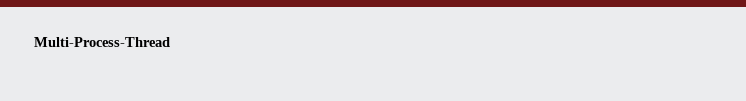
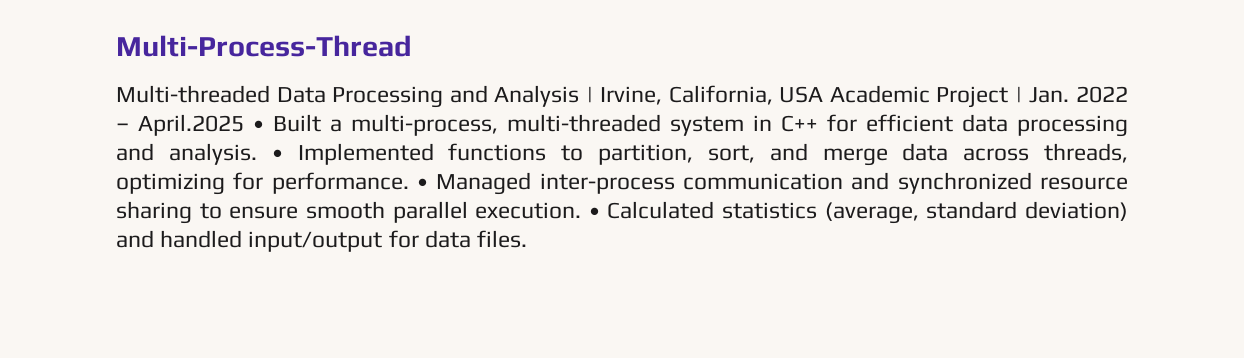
+ Multi-threaded Data Processing and Analysis | Irvine, California, USA Academic Project | Jan. 2022 – April.2025 • Built a multi-process, multi-threaded system in C++ for efficient data processing and analysis. • Implemented functions to partition, sort, and merge data across threads, optimizing for performance. • Managed inter-process communication and synchronized resource sharing to ensure smooth parallel execution. • Calculated statistics (average, standard deviation) and handled input/output for data files.

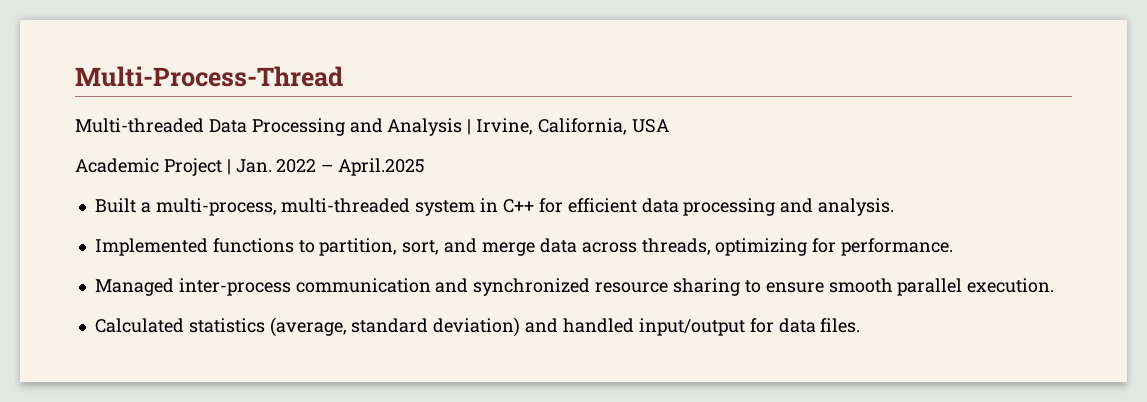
- Multi-threaded Data Processing and Analysis | Irvine, California, USA Academic Project | Jan. 2022 – April.2025 • Built a multi-process, multi-threaded system in C++ for efficient data processing and analysis. • Implemented functions to partition, sort, and merge data across threads, optimizing for performance. • Managed inter-process communication and synchronized resource sharing to ensure smooth parallel execution. • Calculated statistics (average, standard deviation) and handled input/output for data files.
+ Multi-threaded Data Processing and Analysis | Irvine, California, USA
+ Academic Project | Jan. 2022 – April.2025
+ Built a multi-process, multi-threaded system in C++ for efficient data processing and analysis.
+ Implemented functions to partition, sort, and merge data across threads, optimizing for performance.
+ Managed inter-process communication and synchronized resource sharing to ensure smooth parallel execution.
+ Calculated statistics (average, standard deviation) and handled input/output for data files.

